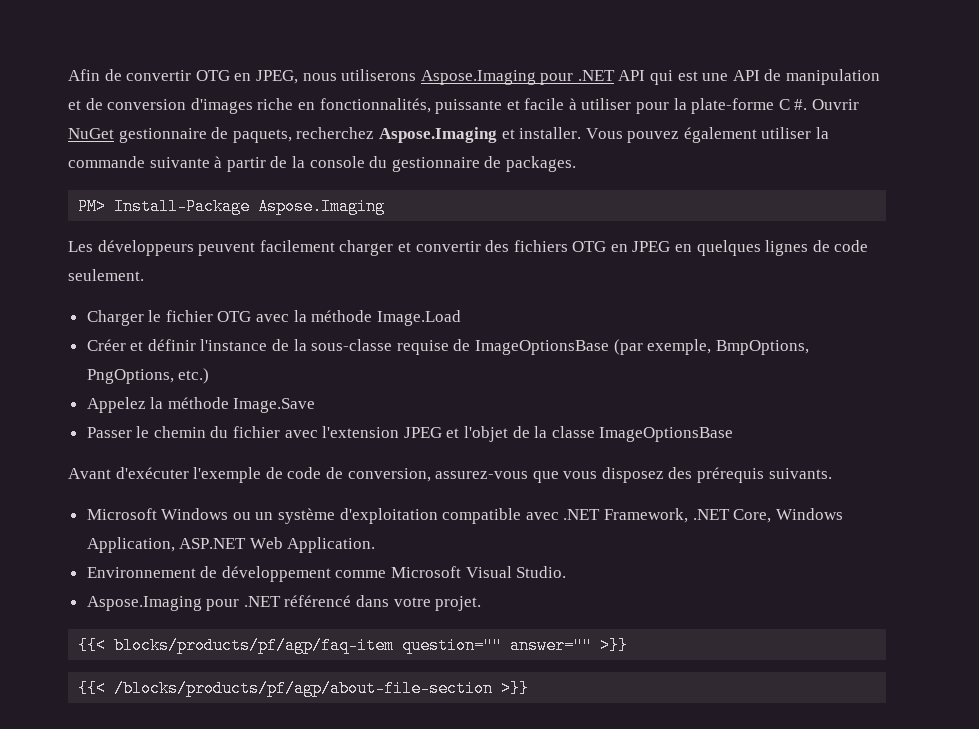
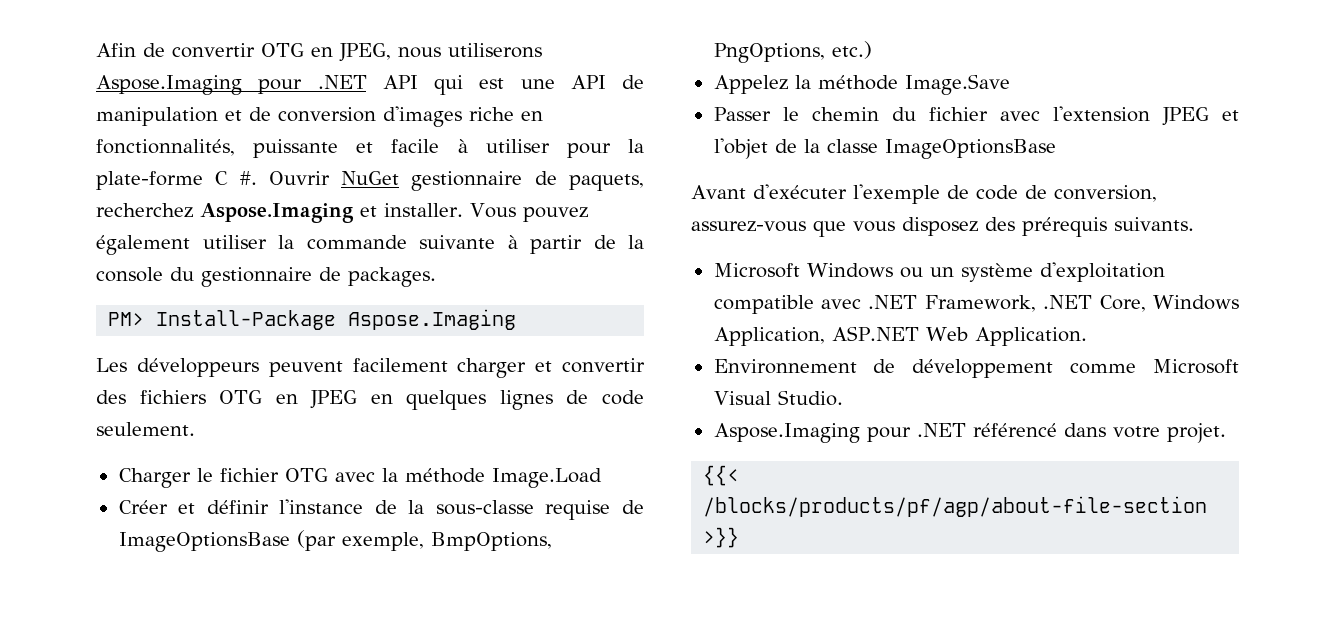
- {{< blocks/products/pf/agp/faq-item question="" answer="" >}}

